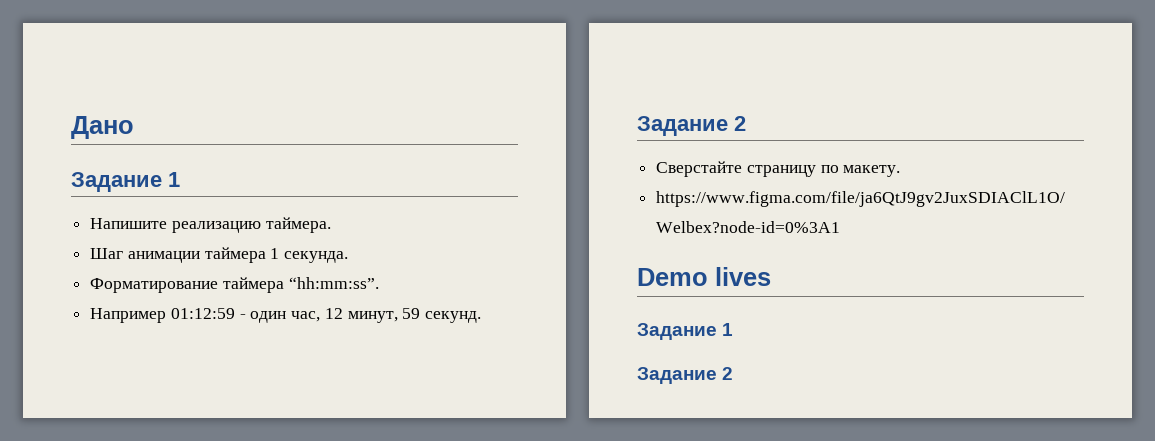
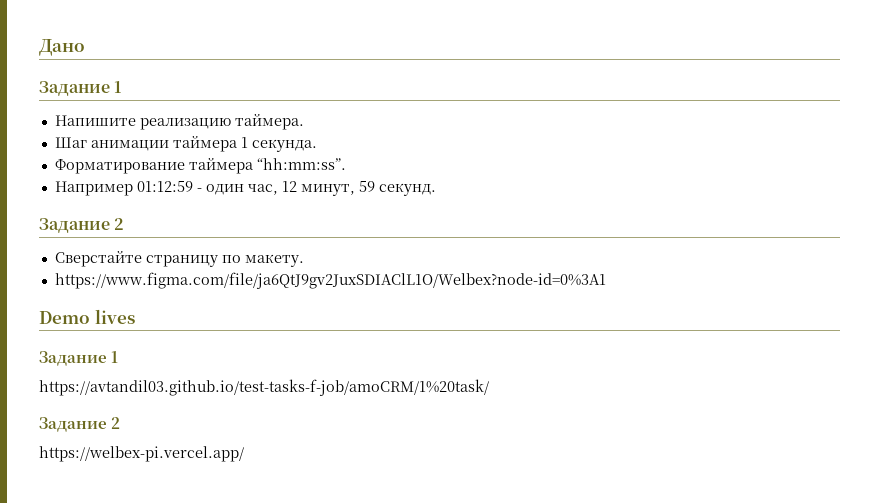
  Demo lives
  Задание 1
+ https://avtandil03.github.io/test-tasks-f-job/amoCRM/1%20task/
  Задание 2
+ https://welbex-pi.vercel.app/

